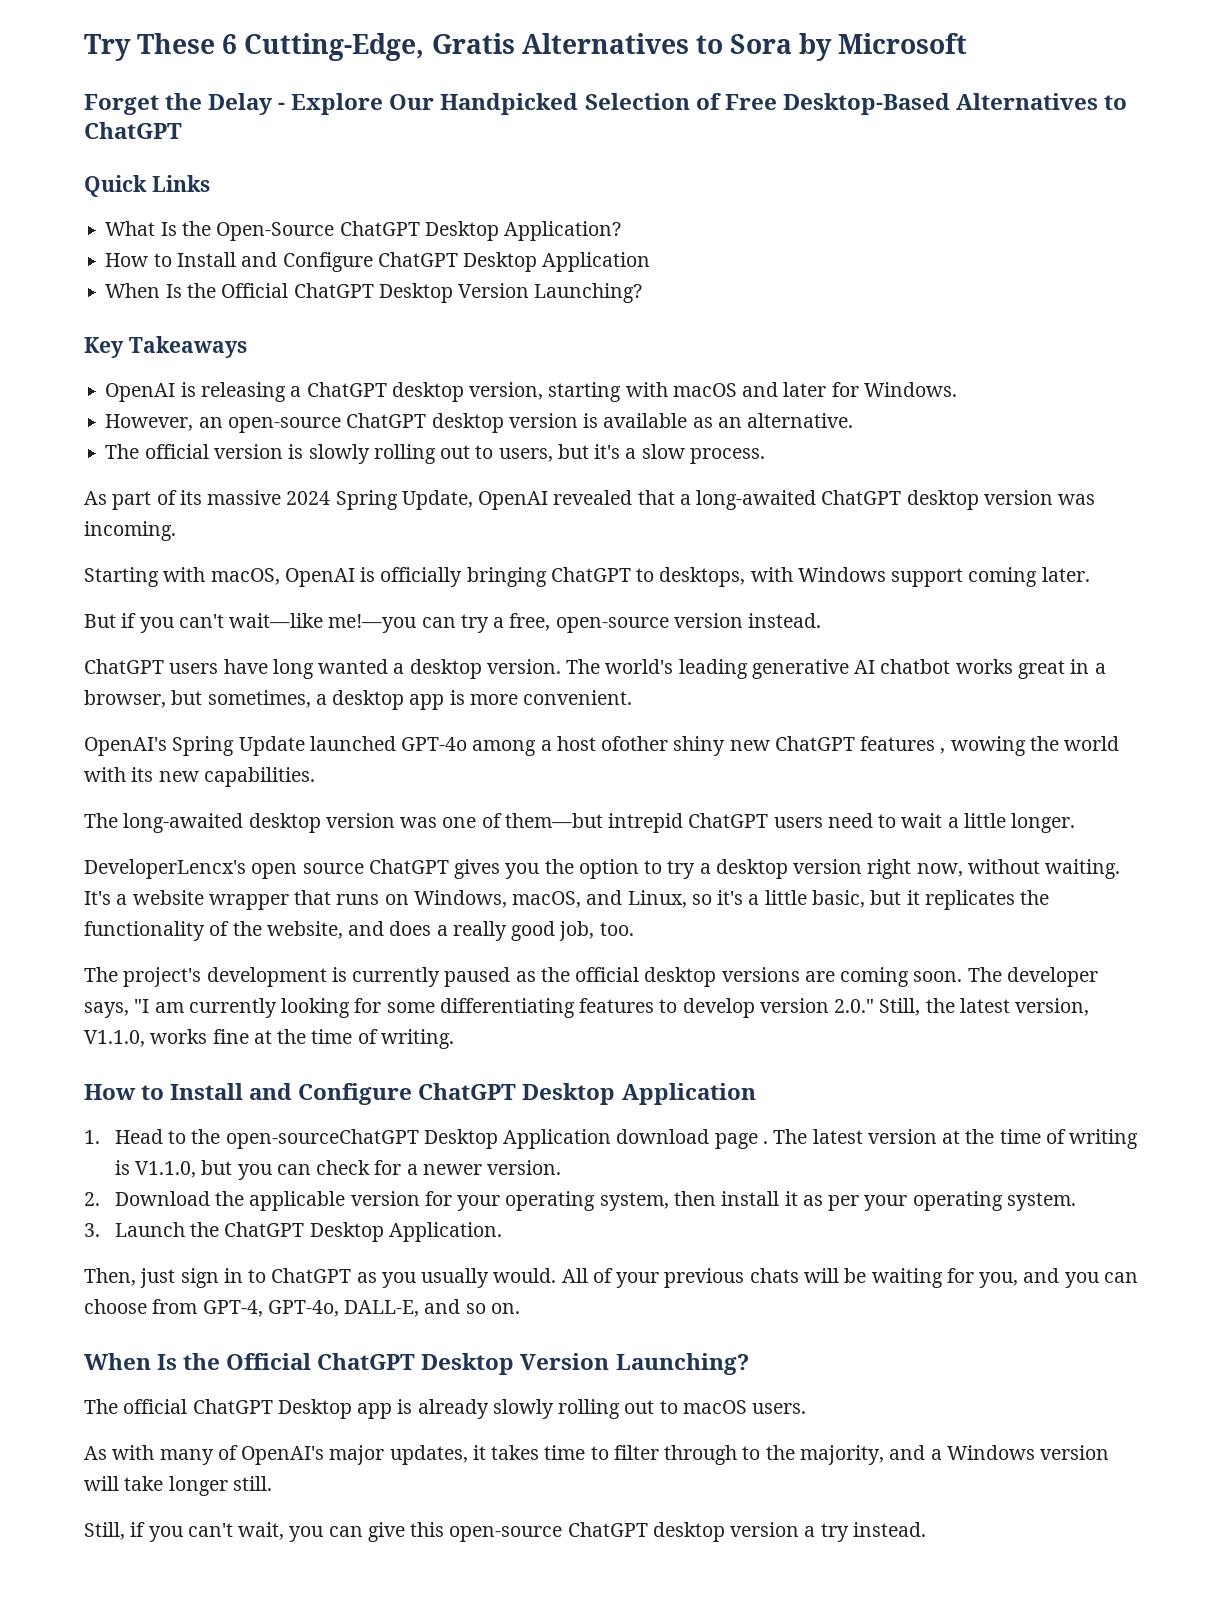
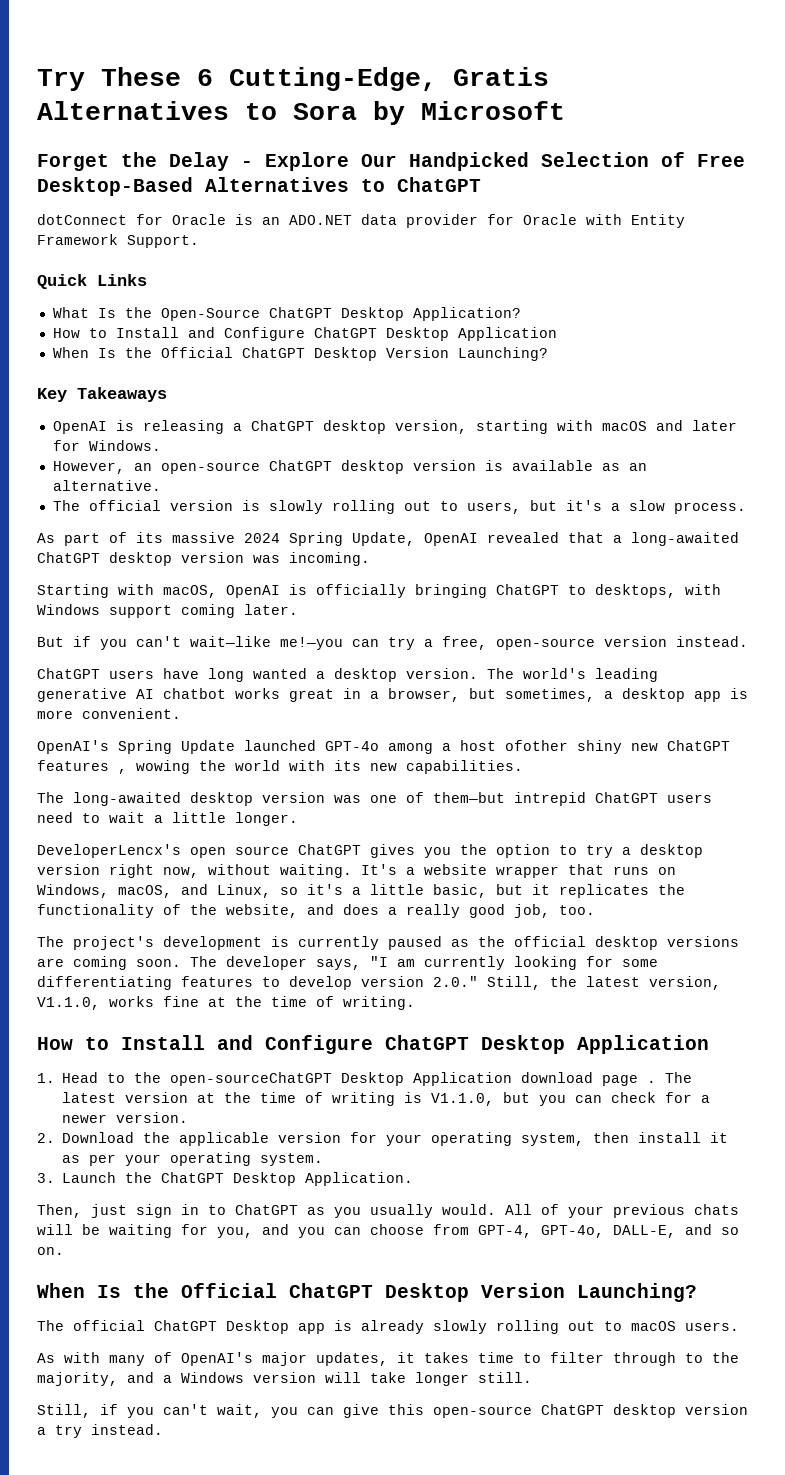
+ dotConnect for Oracle is an ADO.NET data provider for Oracle with Entity Framework Support.

